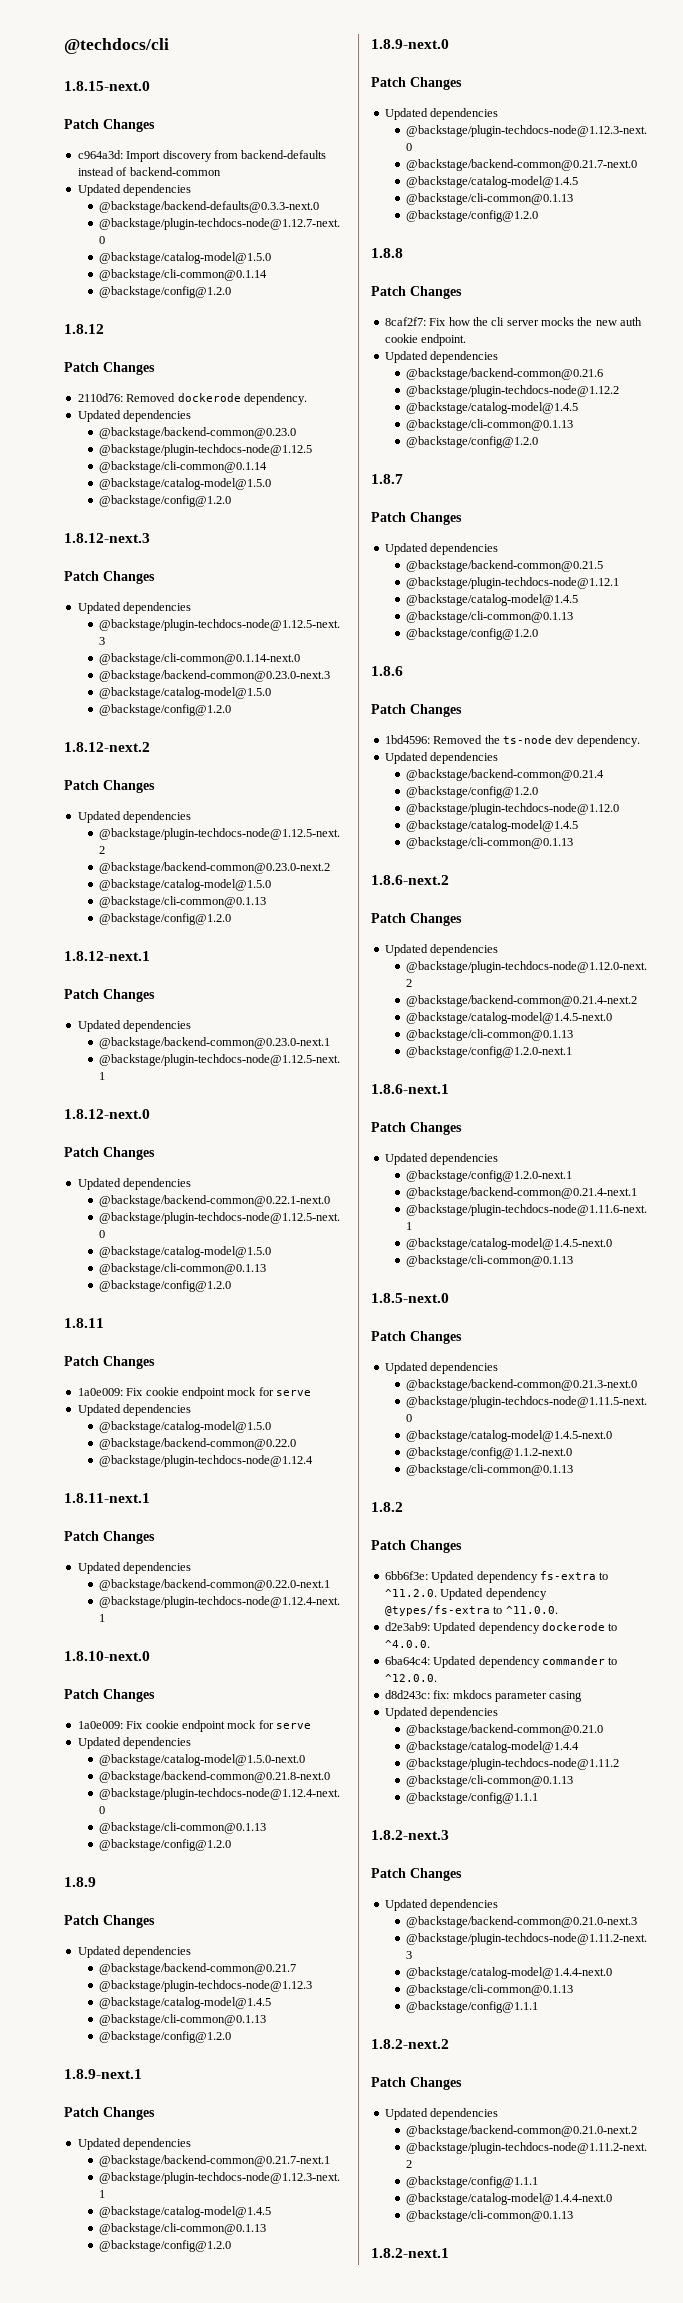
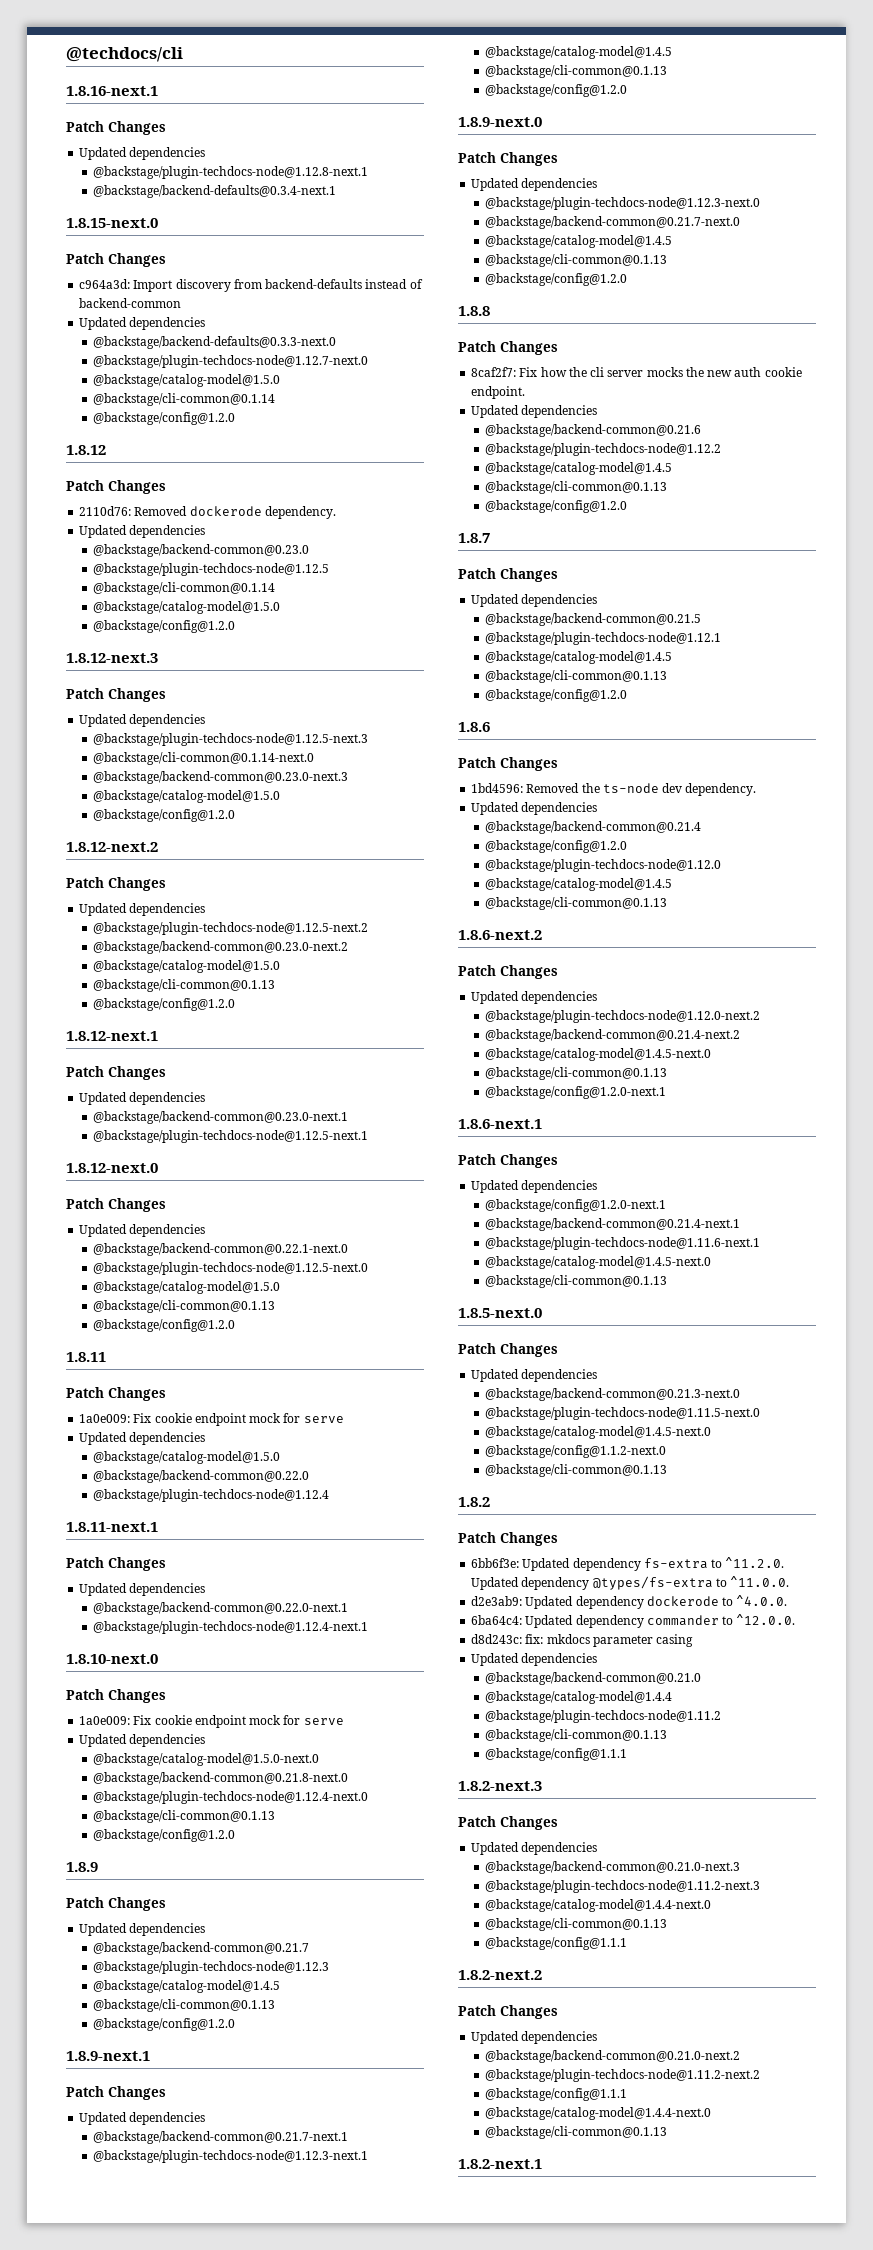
+ 1.8.16-next.1
+ Patch Changes
+ Updated dependencies
+ @backstage/plugin-techdocs-node@1.12.8-next.1
+ @backstage/backend-defaults@0.3.4-next.1

